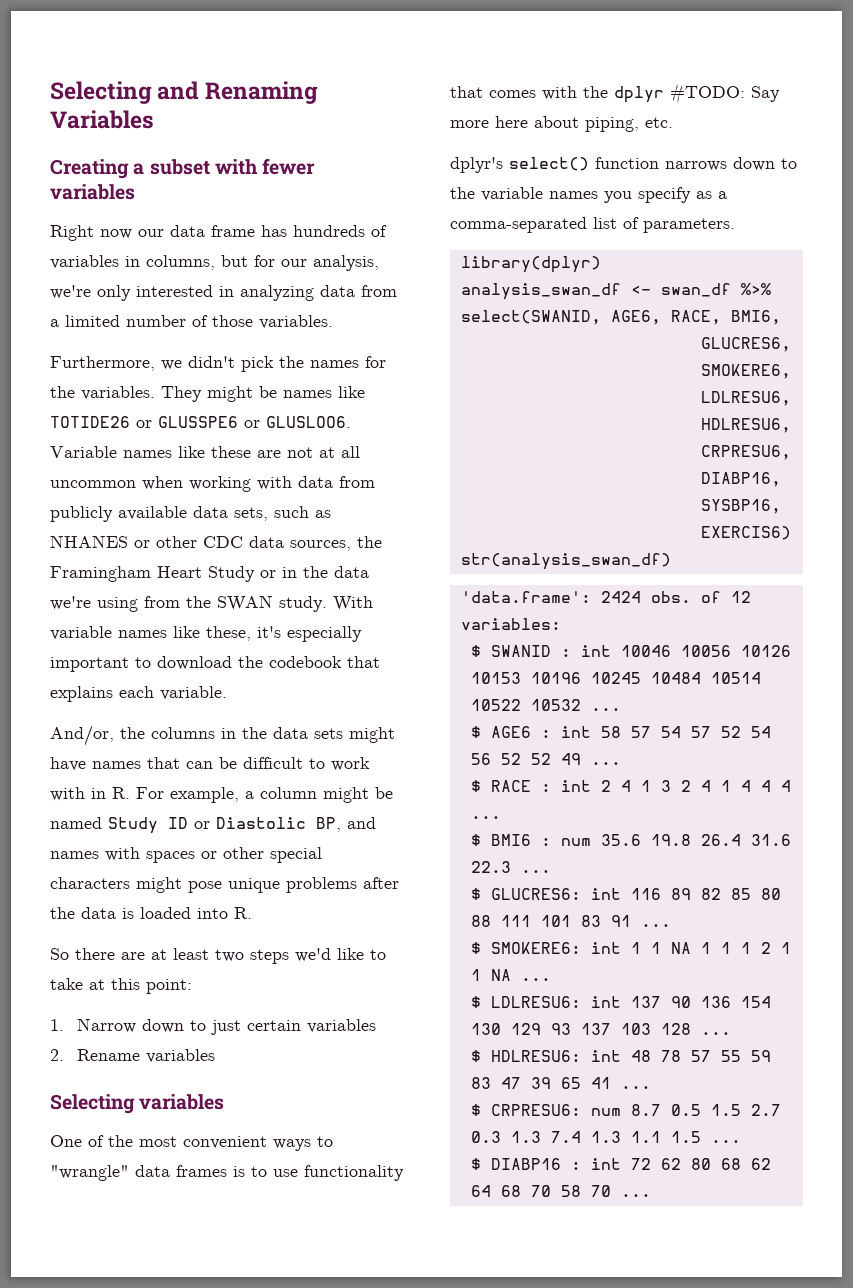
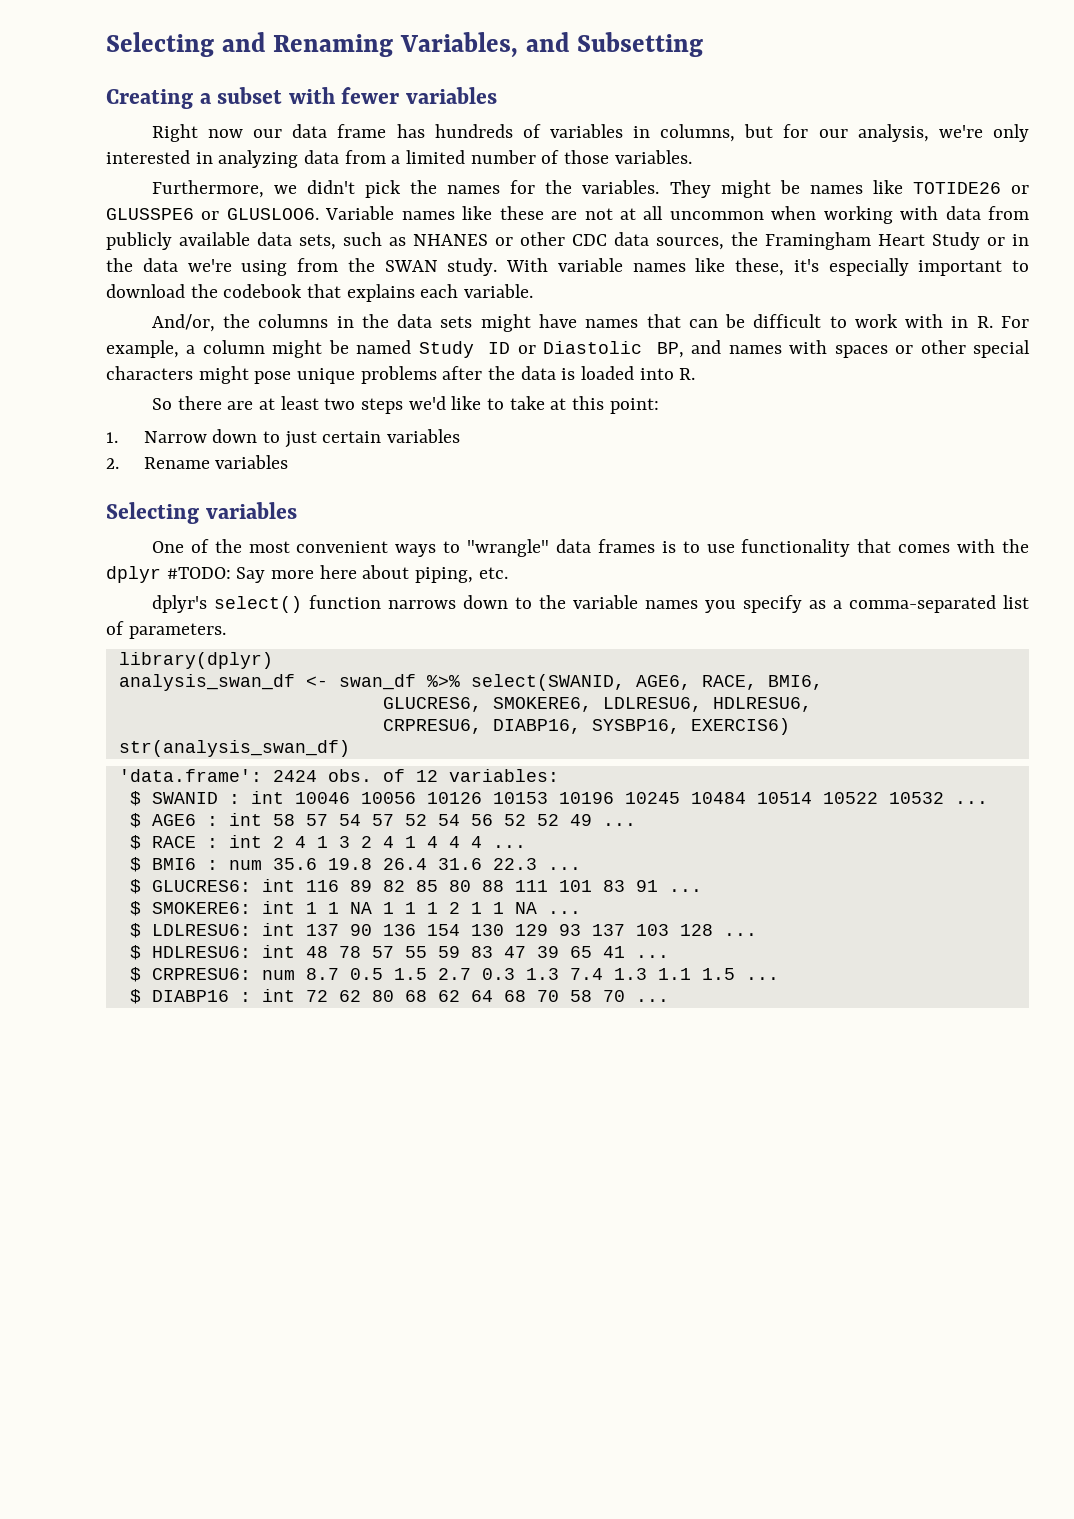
- Selecting and Renaming Variables
+ Selecting and Renaming Variables, and Subsetting

